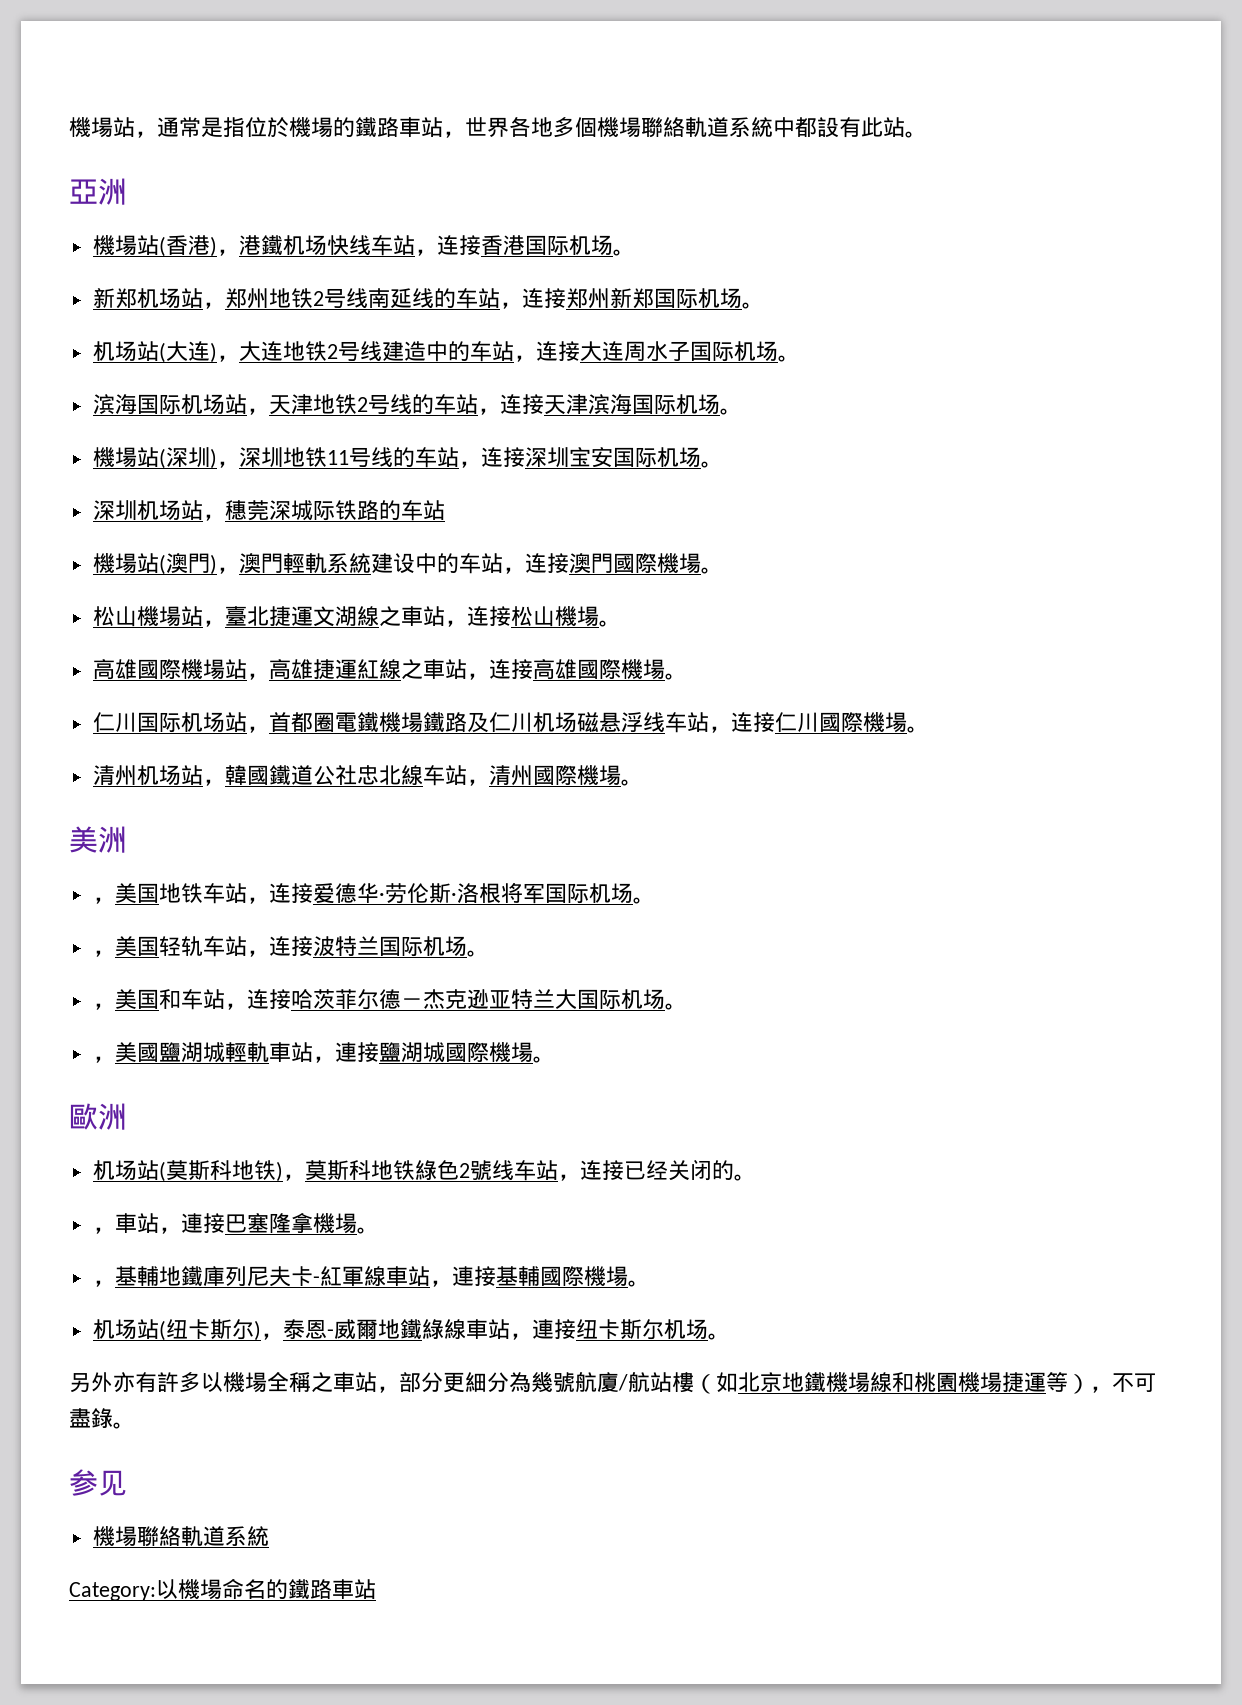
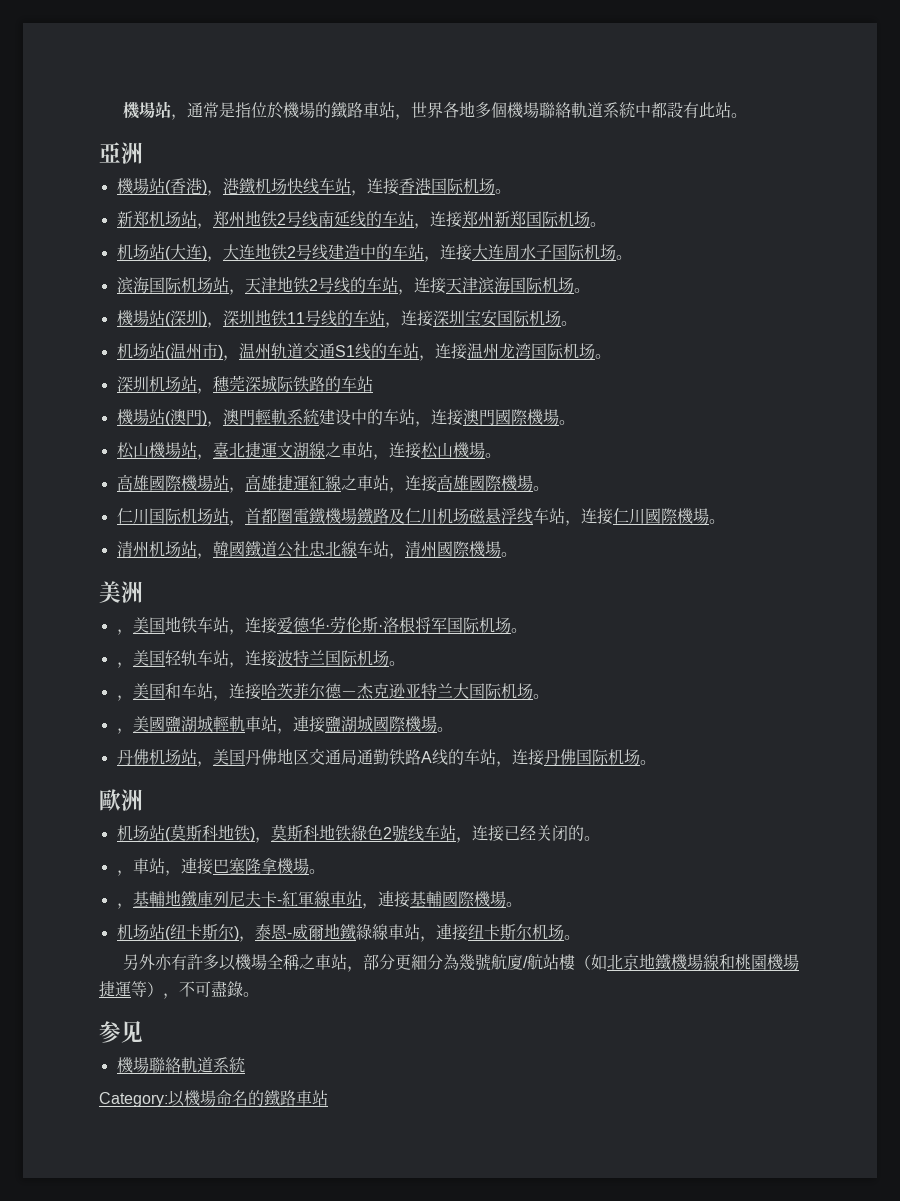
+ 机场站(温州市)，温州轨道交通S1线的车站，连接温州龙湾国际机场。
+ 丹佛机场站，美国丹佛地区交通局通勤铁路A线的车站，连接丹佛国际机场。

